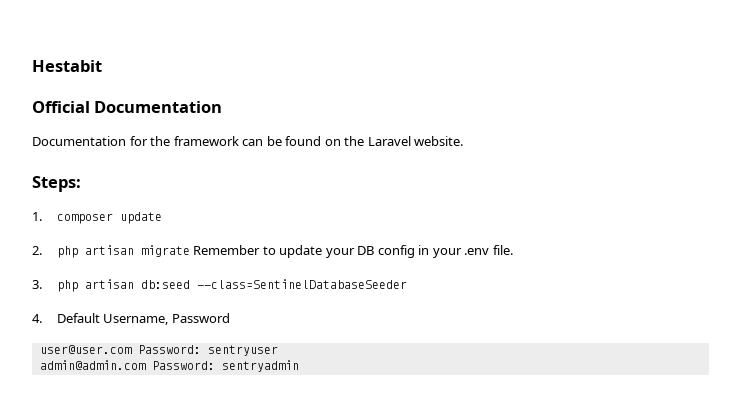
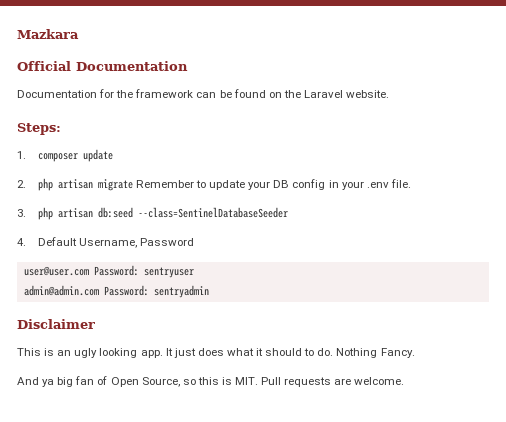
- Hestabit
+ Mazkara
+ Disclaimer
+ This is an ugly looking app. It just does what it should to do. Nothing Fancy.
+ And ya big fan of Open Source, so this is MIT. Pull requests are welcome.

